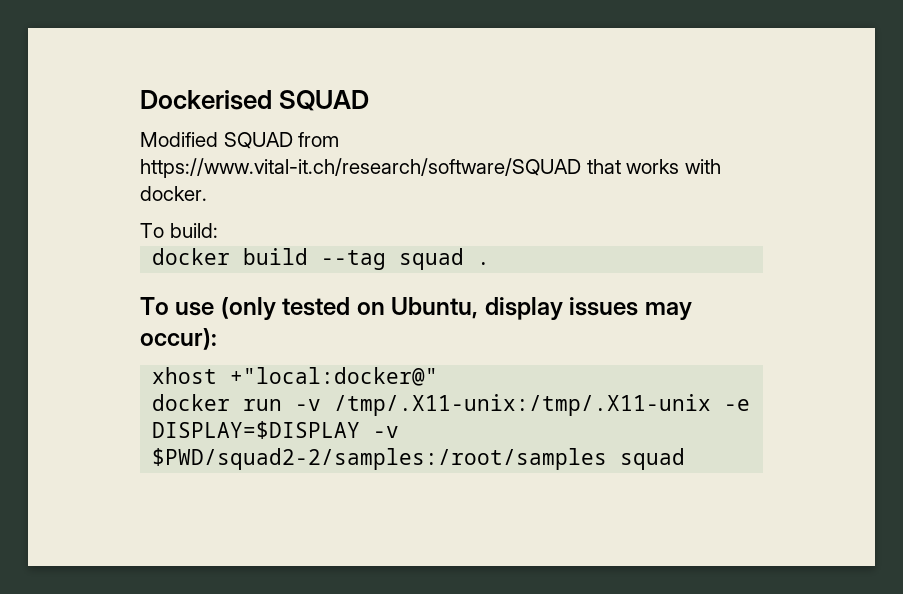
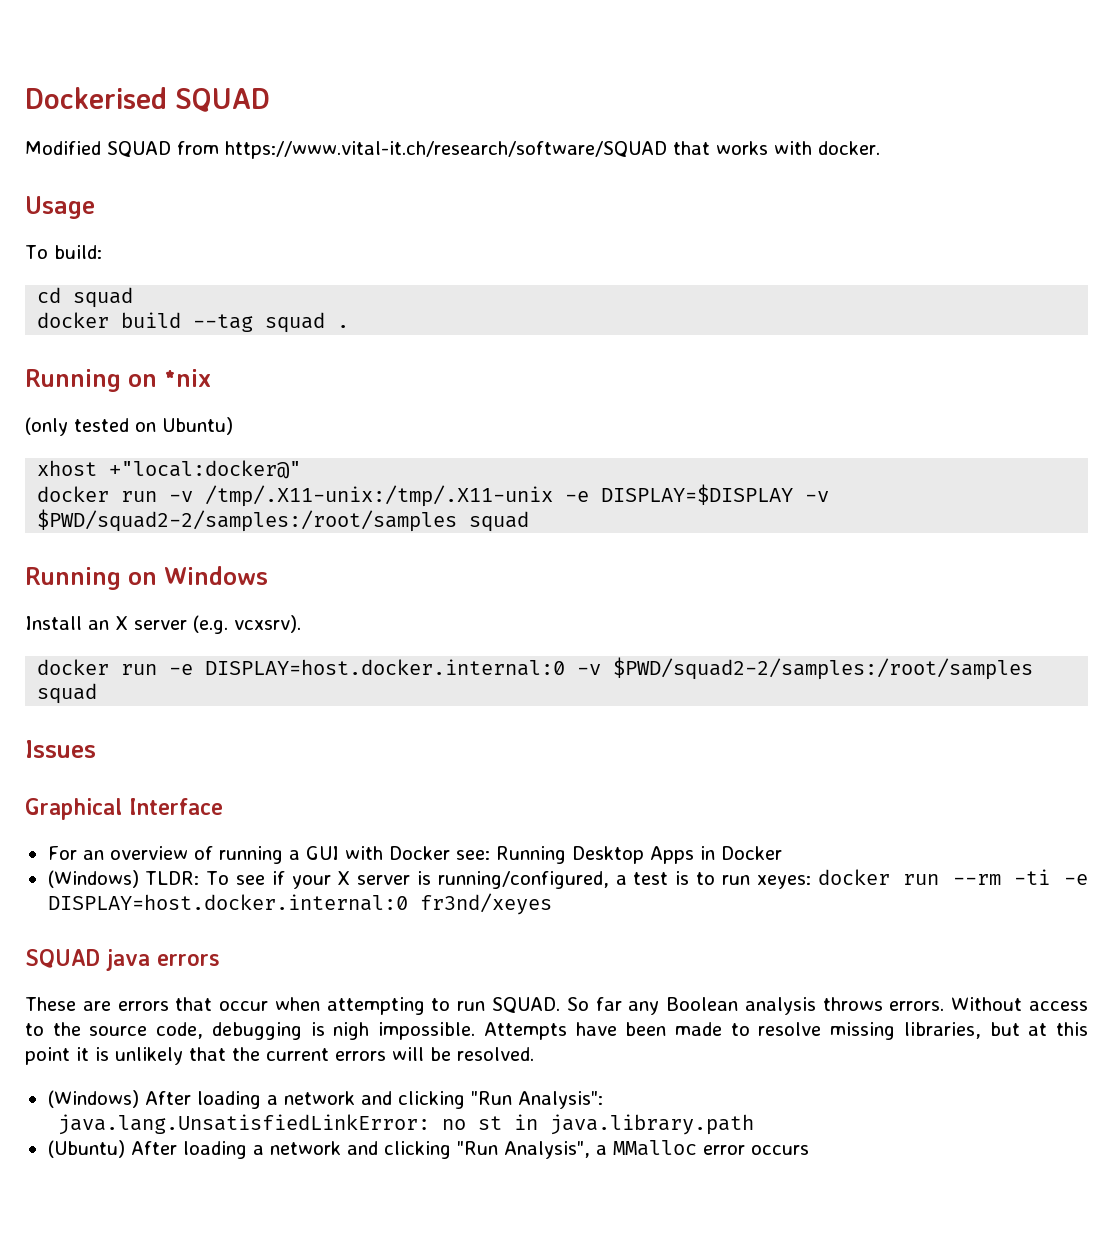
+ Usage
+ cd squad
- To use (only tested on Ubuntu, display issues may occur):
+ Running on *nix
+ (only tested on Ubuntu)
+ Running on Windows
+ Install an X server (e.g. vcxsrv).
+ docker run -e DISPLAY=host.docker.internal:0 -v $PWD/squad2-2/samples:/root/samples squad
+ Issues
+ Graphical Interface
+ For an overview of running a GUI with Docker see: Running Desktop Apps in Docker
+ (Windows) TLDR: To see if your X server is running/configured, a test is to run xeyes: docker run --rm -ti -e DISPLAY=host.docker.internal:0 fr3nd/xeyes
+ SQUAD java errors
+ These are errors that occur when attempting to run SQUAD. So far any Boolean analysis throws errors. Without access to the source code, debugging is nigh impossible. Attempts have been made to resolve missing libraries, but at this point it is unlikely that the current errors will be resolved.
+ (Windows) After loading a network and clicking "Run Analysis":
+ java.lang.UnsatisfiedLinkError: no st in java.library.path
+ (Ubuntu) After loading a network and clicking "Run Analysis", a MMalloc error occurs

